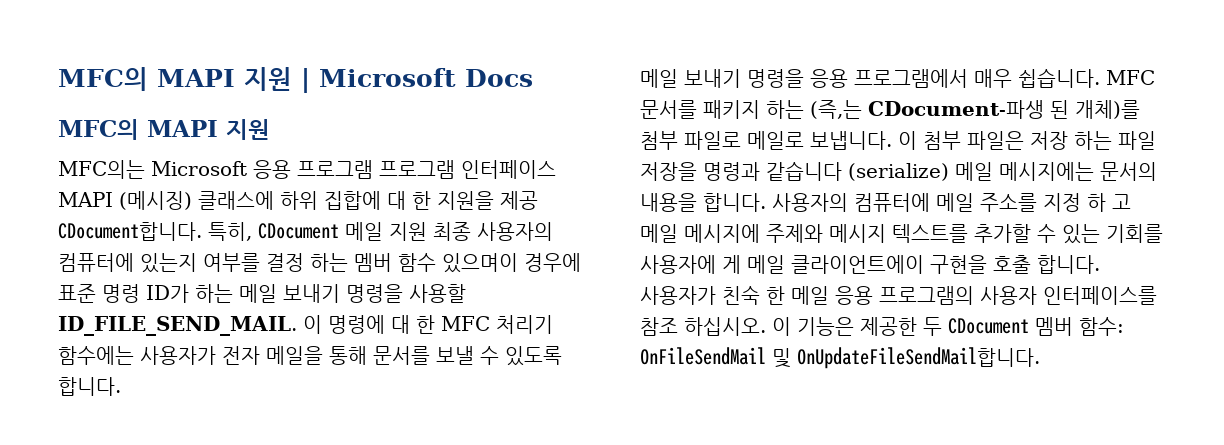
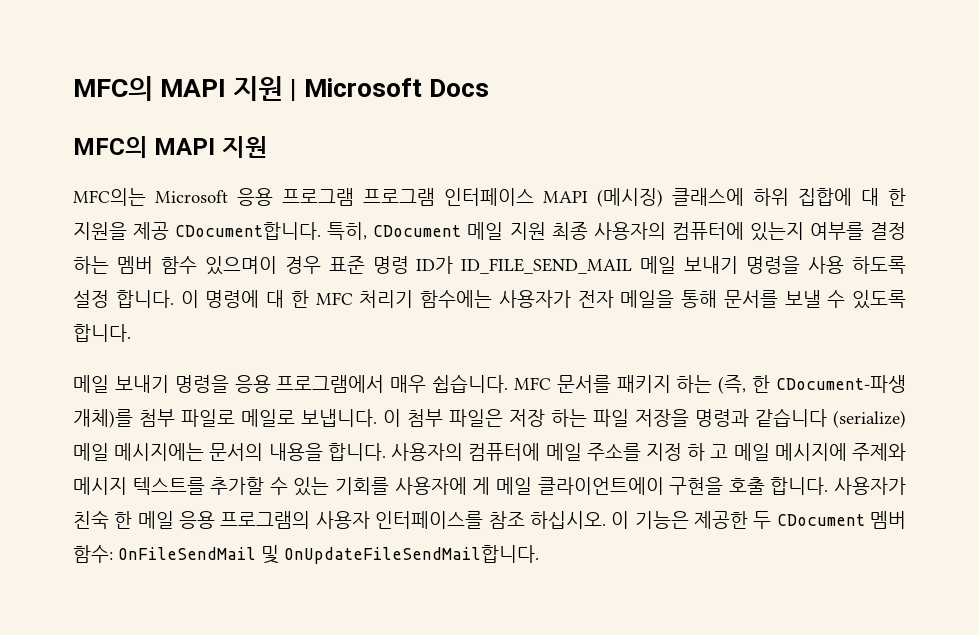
- 특히, CDocument 메일 지원 최종 사용자의 컴퓨터에 있는지 여부를 결정 하는 멤버 함수 있으며이 경우에 표준 명령 ID가 하는 메일 보내기 명령을 사용할 ID_FILE_SEND_MAIL.
+ 특히, CDocument 메일 지원 최종 사용자의 컴퓨터에 있는지 여부를 결정 하는 멤버 함수 있으며이 경우 표준 명령 ID가 ID_FILE_SEND_MAIL 메일 보내기 명령을 사용 하도록 설정 합니다.
- MFC 문서를 패키지 하는 (즉,는 CDocument-파생 된 개체)를 첨부 파일로 메일로 보냅니다.
+ MFC 문서를 패키지 하는 (즉, 한 CDocument-파생 개체)를 첨부 파일로 메일로 보냅니다.

